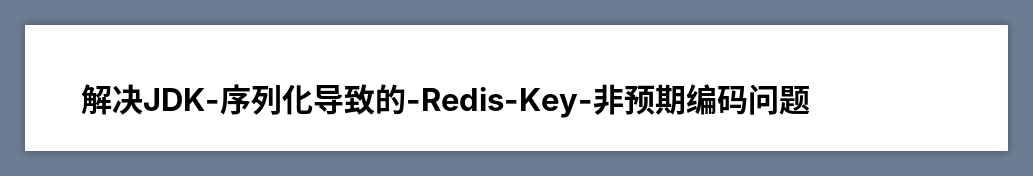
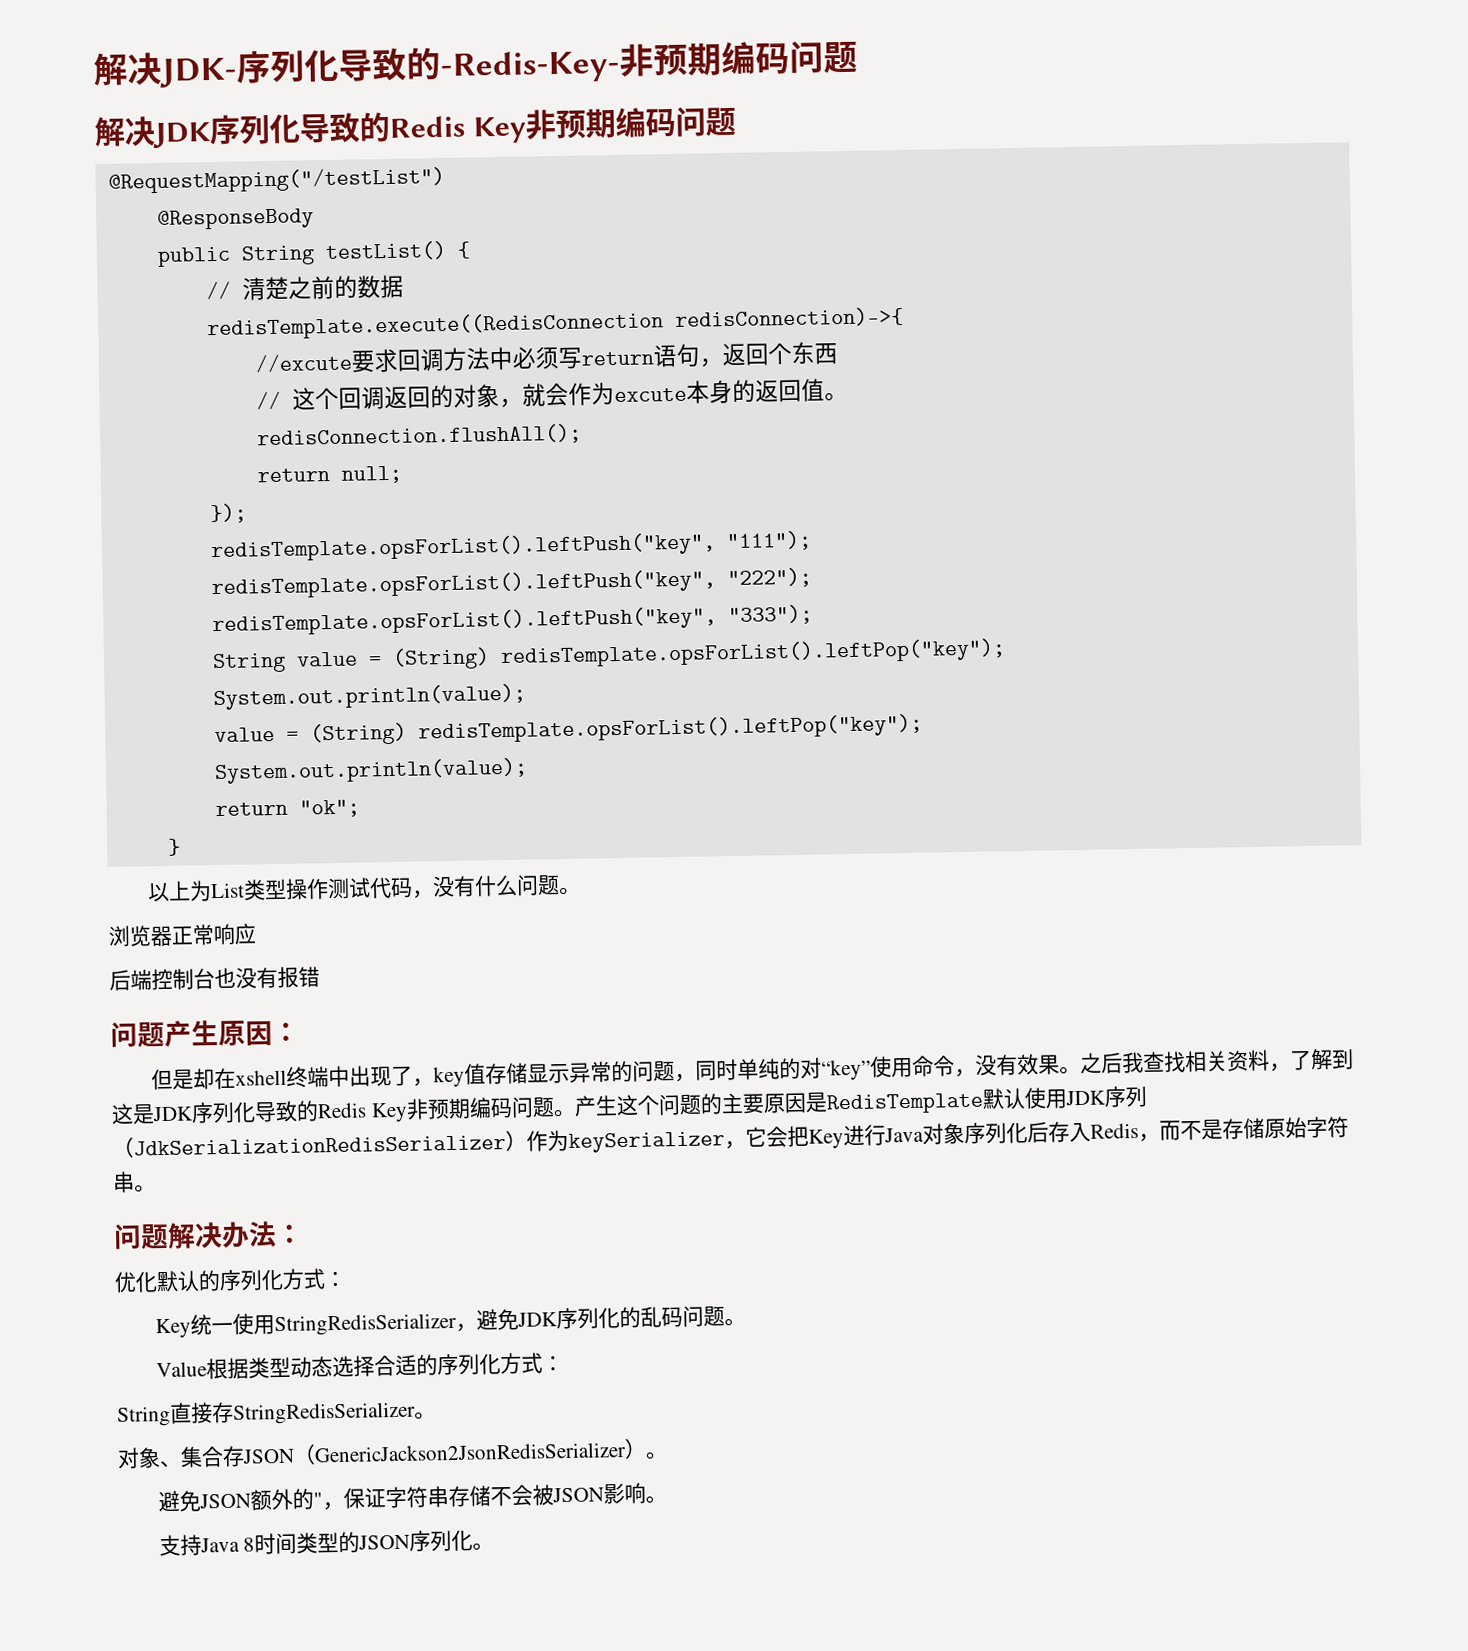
+ 解决JDK序列化导致的Redis Key非预期编码问题
+ @RequestMapping("/testList")
+ @ResponseBody
+ public String testList() {
+ // 清楚之前的数据
+ redisTemplate.execute((RedisConnection redisConnection)->{
+ //excute要求回调方法中必须写return语句，返回个东西
+ // 这个回调返回的对象，就会作为excute本身的返回值。
+ redisConnection.flushAll();
+ return null;
+ });
+ redisTemplate.opsForList().leftPush("key", "111");
+ redisTemplate.opsForList().leftPush("key", "222");
+ redisTemplate.opsForList().leftPush("key", "333");
+ String value = (String) redisTemplate.opsForList().leftPop("key");
+ System.out.println(value);
+ value = (String) redisTemplate.opsForList().leftPop("key");
+ System.out.println(value);
+ return "ok";
+ }
+ 以上为List类型操作测试代码，没有什么问题。
+ 浏览器正常响应
+ 后端控制台也没有报错
+ 问题产生原因：
+ 但是却在xshell终端中出现了，key值存储显示异常的问题，同时单纯的对“key”使用命令，没有效果。之后我查找相关资料，了解到这是JDK序列化导致的Redis Key非预期编码问题。产生这个问题的主要原因是RedisTemplate默认使用JDK序列（JdkSerializationRedisSerializer）作为keySerializer，它会把Key进行Java对象序列化后存入Redis，而不是存储原始字符串。
+ 问题解决办法：
+ 优化默认的序列化方式：
+ Key统一使用StringRedisSerializer，避免JDK序列化的乱码问题。
+ Value根据类型动态选择合适的序列化方式：
+ String直接存StringRedisSerializer。
+ 对象、集合存JSON（GenericJackson2JsonRedisSerializer）。
+ 避免JSON额外的"，保证字符串存储不会被JSON影响。
+ 支持Java 8时间类型的JSON序列化。

